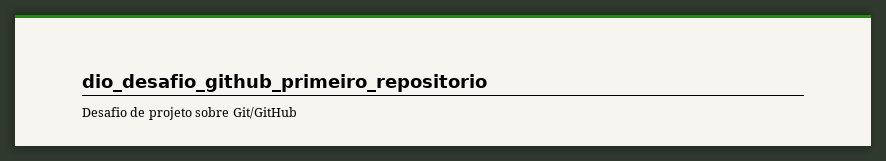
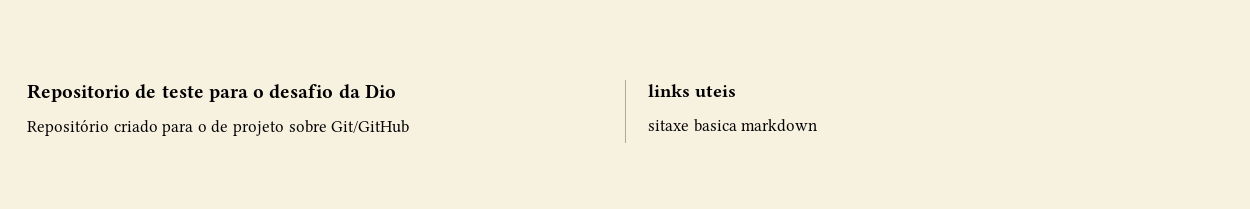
- dio_desafio_github_primeiro_repositorio
- Desafio de projeto sobre Git/GitHub
+ Repositorio de teste para o desafio da Dio
+ Repositório criado para o de projeto sobre Git/GitHub
+ links uteis
+ sitaxe basica markdown

